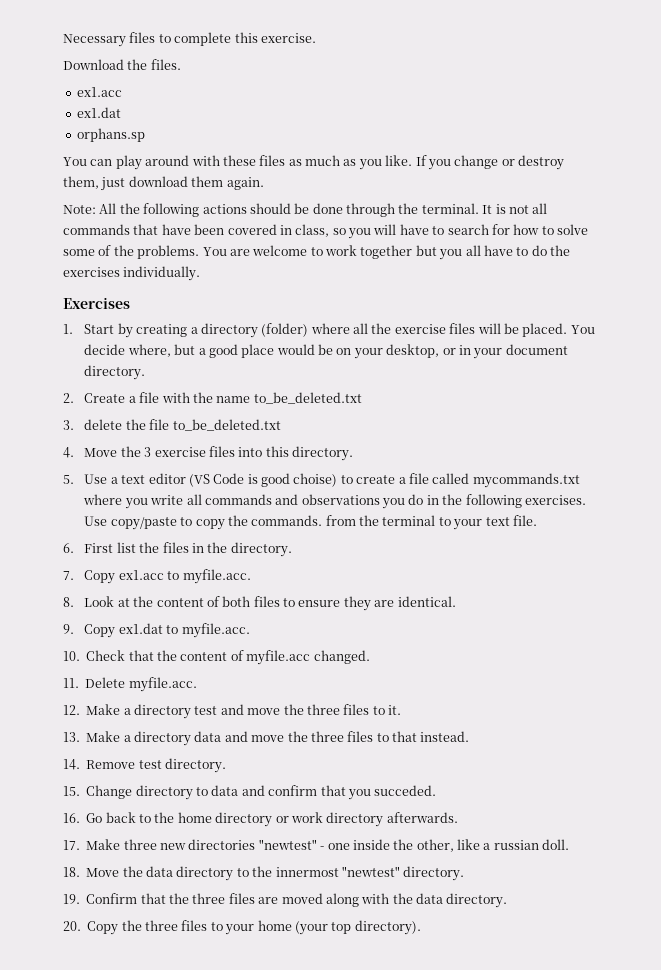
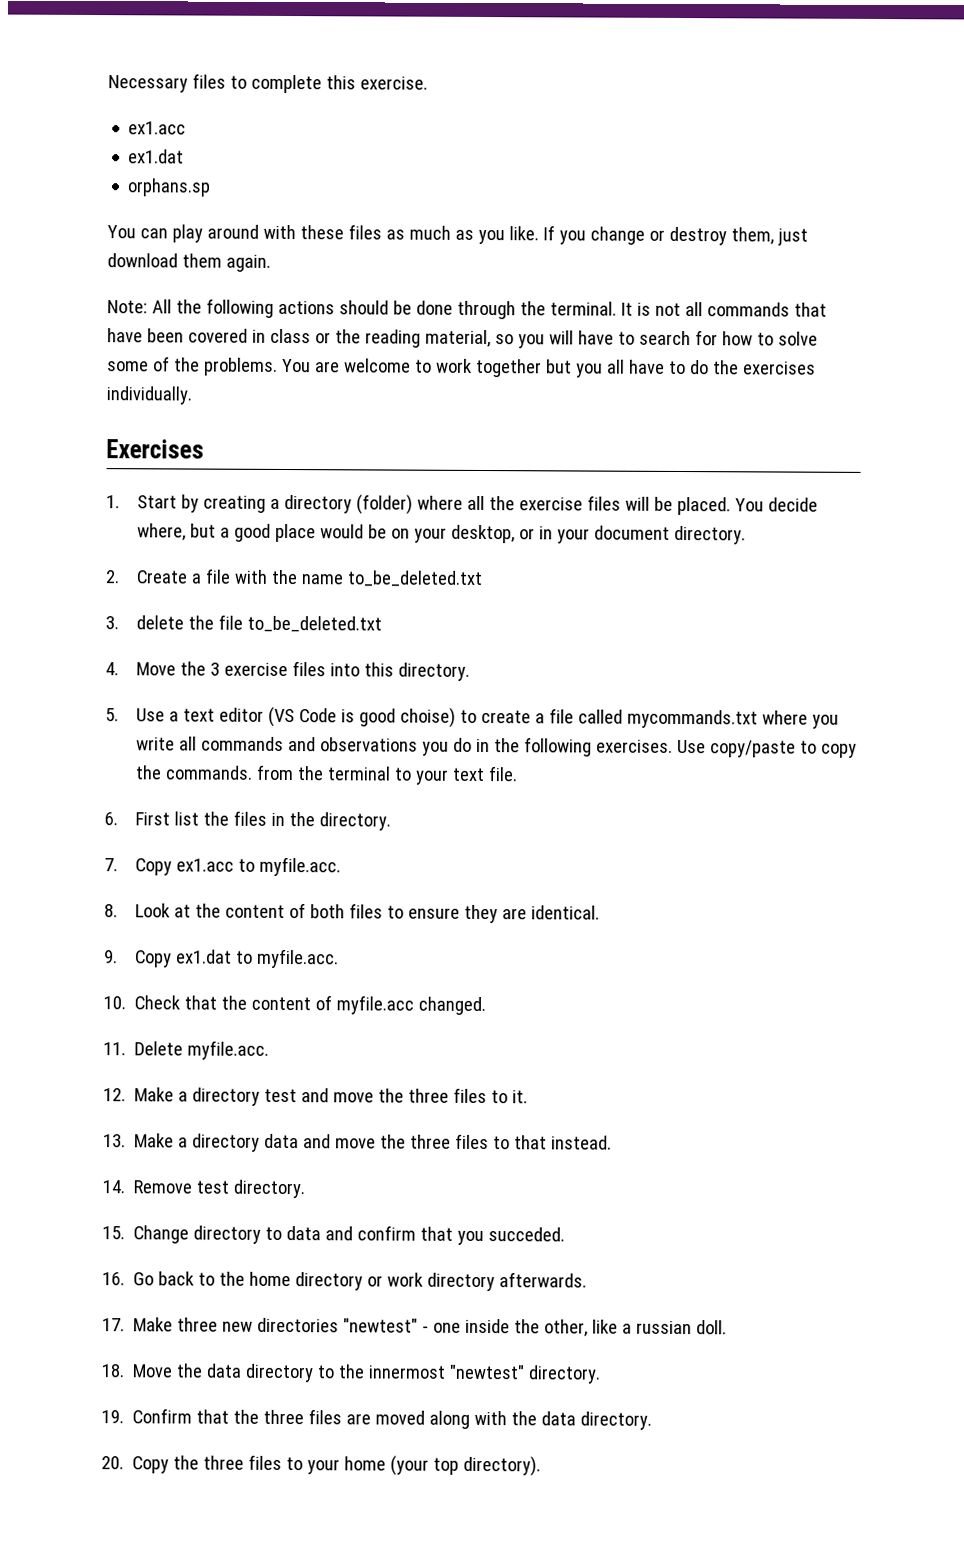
- Download the files.
- It is not all commands that have been covered in class, so you will have to search for how to solve some of the problems.
+ It is not all commands that have been covered in class or the reading material, so you will have to search for how to solve some of the problems.

